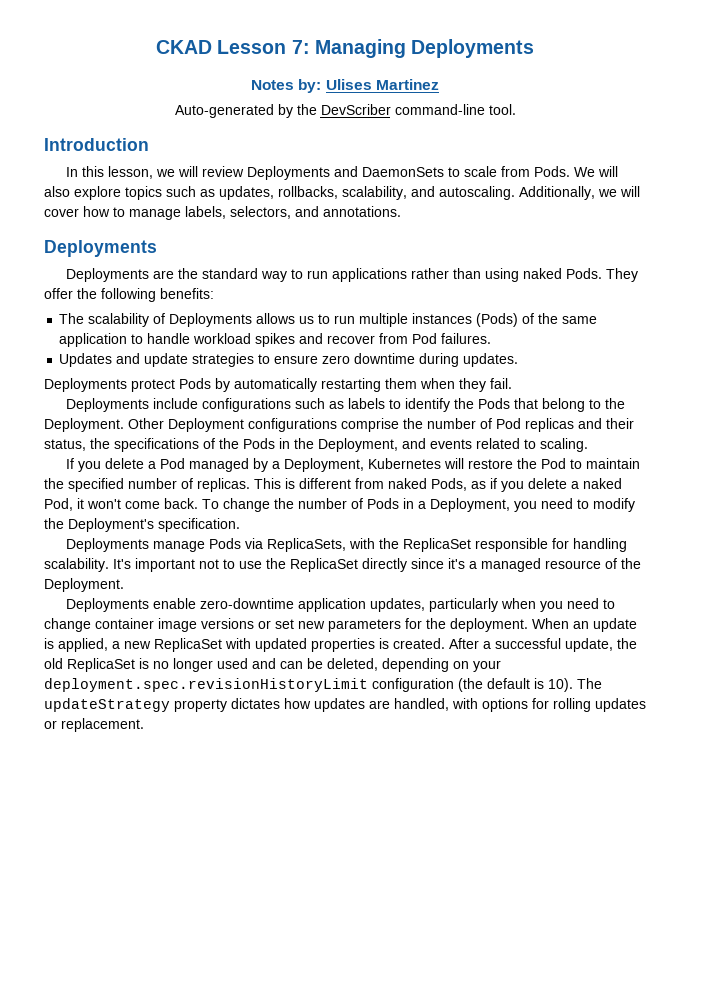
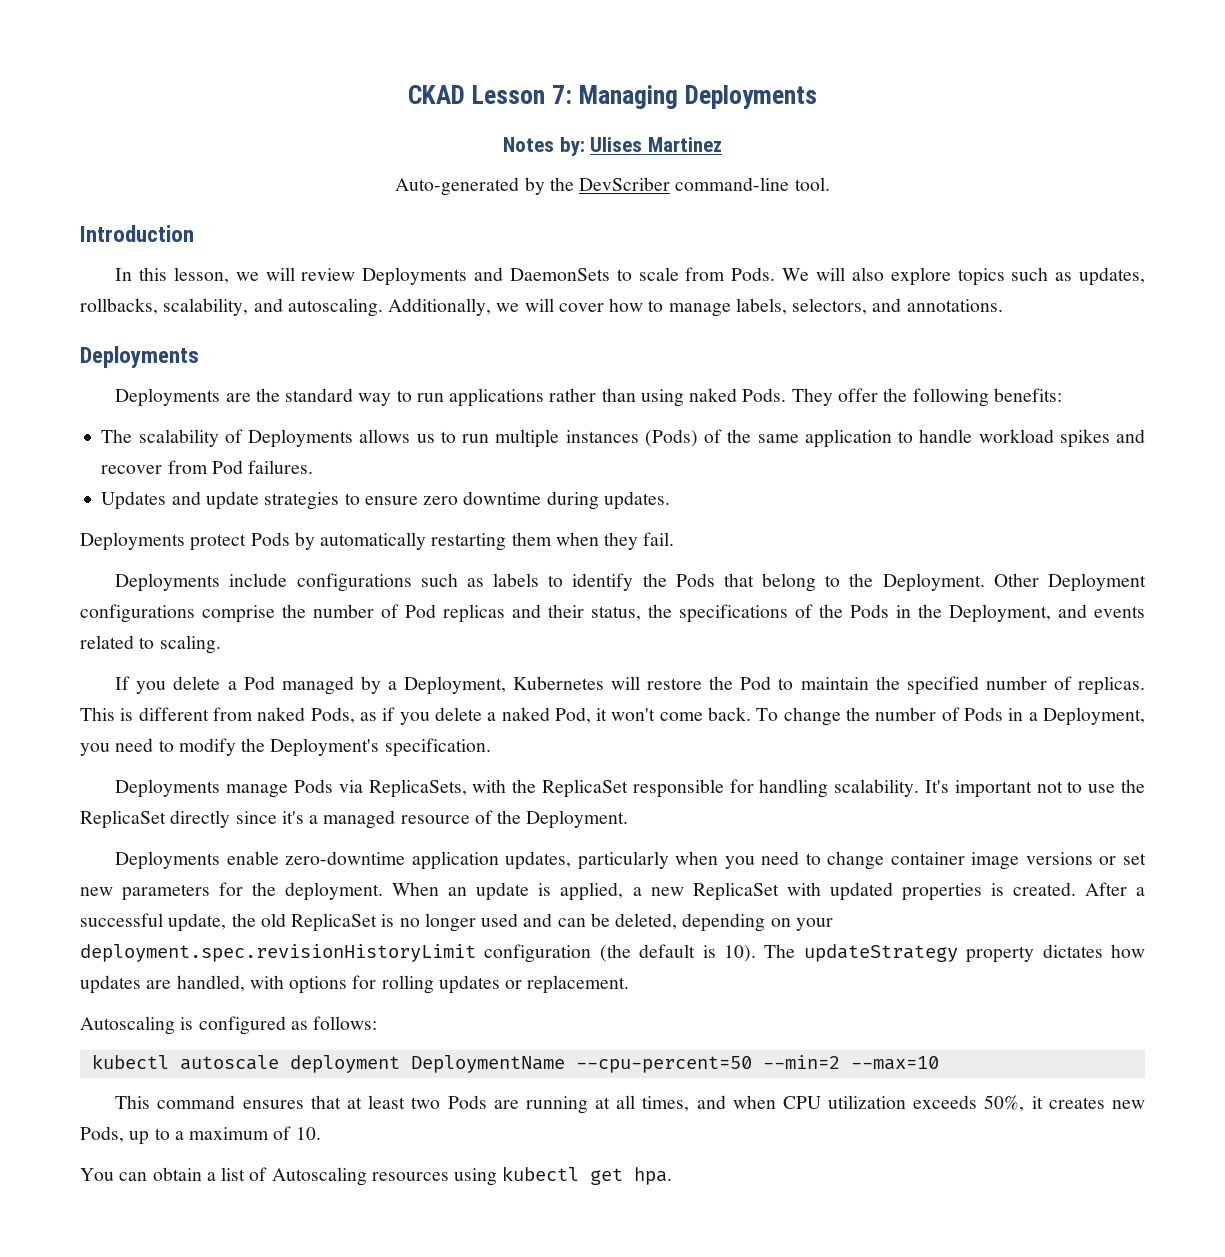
+ Autoscaling is configured as follows:
+ kubectl autoscale deployment DeploymentName --cpu-percent=50 --min=2 --max=10
+ This command ensures that at least two Pods are running at all times, and when CPU utilization exceeds 50%, it creates new Pods, up to a maximum of 10.
+ You can obtain a list of Autoscaling resources using kubectl get hpa.

